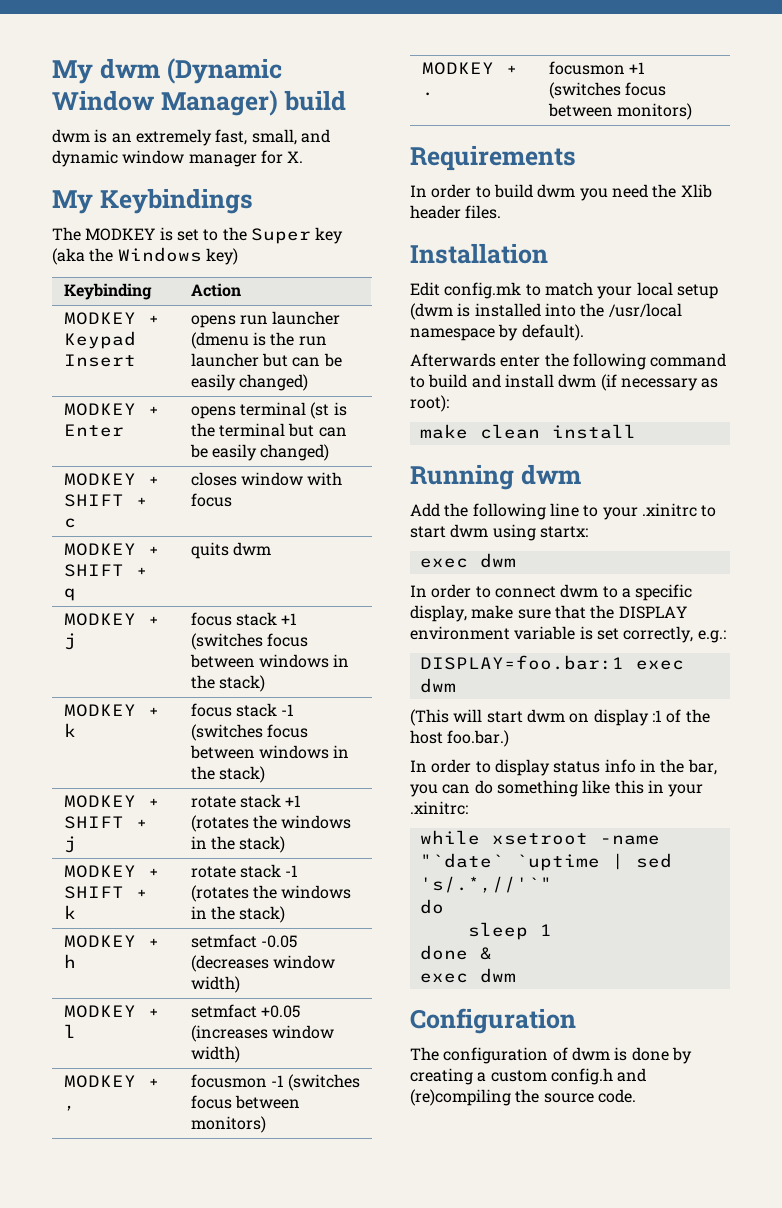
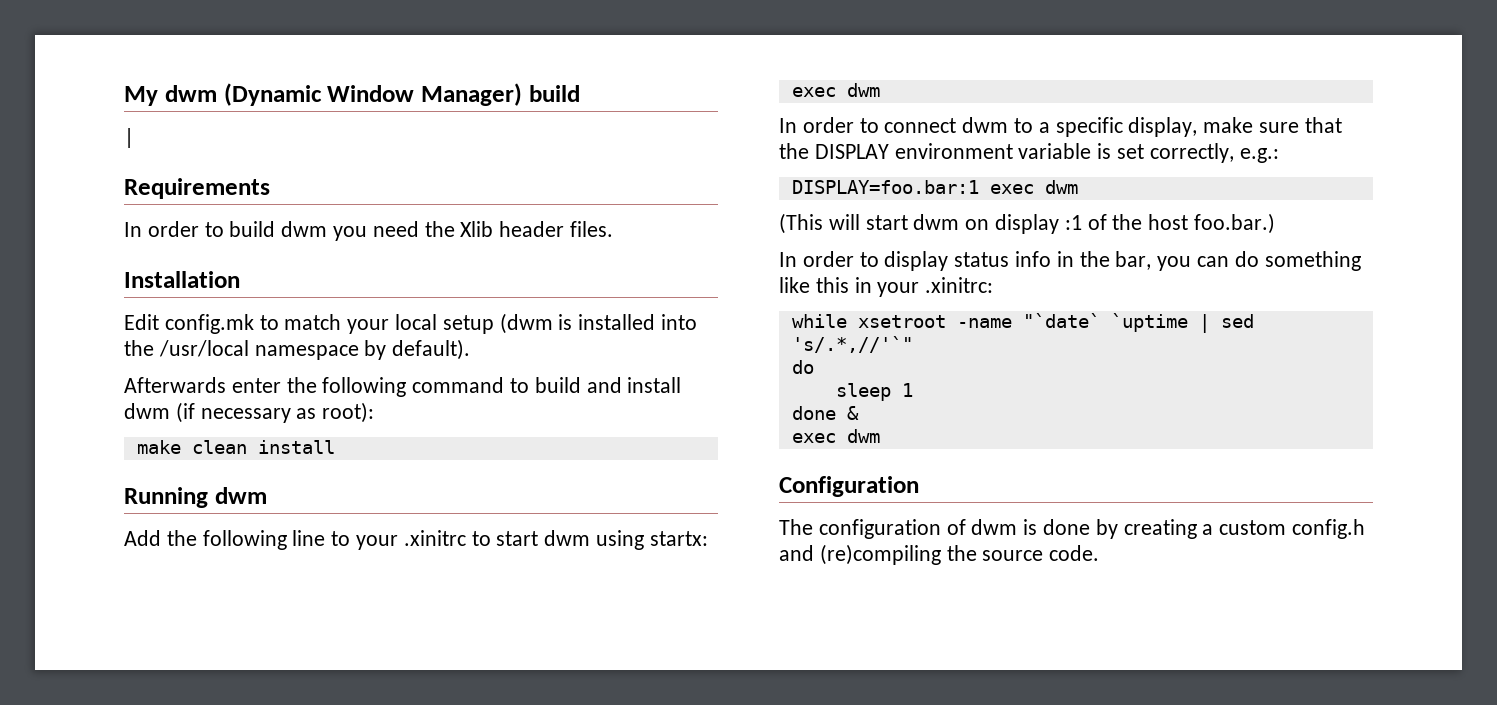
  My dwm (Dynamic Window Manager) build
- dwm is an extremely fast, small, and dynamic window manager for X.
- My Keybindings
- The MODKEY is set to the Super key (aka the Windows key)
- Keybinding | Action
- MODKEY + Keypad Insert | opens run launcher (dmenu is the run launcher but can be easily changed)
- MODKEY + Enter | opens terminal (st is the terminal but can be easily changed)
- MODKEY + SHIFT + c | closes window with focus
- MODKEY + SHIFT + q | quits dwm
- MODKEY + j | focus stack +1 (switches focus between windows in the stack)
- MODKEY + k | focus stack -1 (switches focus between windows in the stack)
- MODKEY + SHIFT + j | rotate stack +1 (rotates the windows in the stack)
- MODKEY + SHIFT + k | rotate stack -1 (rotates the windows in the stack)
- MODKEY + h | setmfact -0.05 (decreases window width)
- MODKEY + l | setmfact +0.05 (increases window width)
- MODKEY + , | focusmon -1 (switches focus between monitors)
- MODKEY + . | focusmon +1 (switches focus between monitors)
+ |

